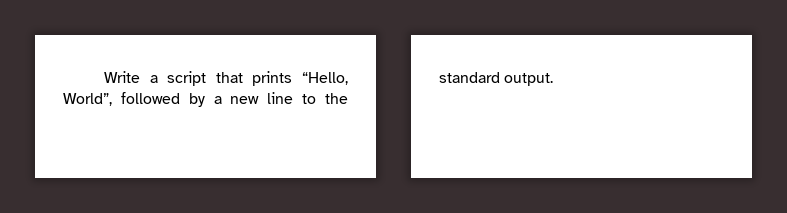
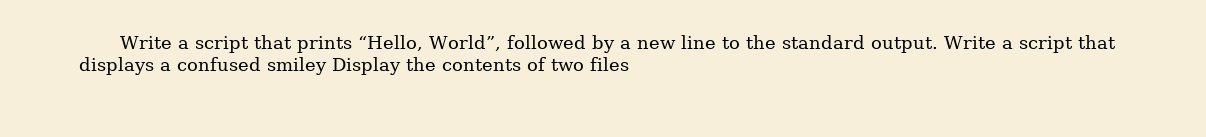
+ Write a script that displays a confused smiley Display the contents of two files

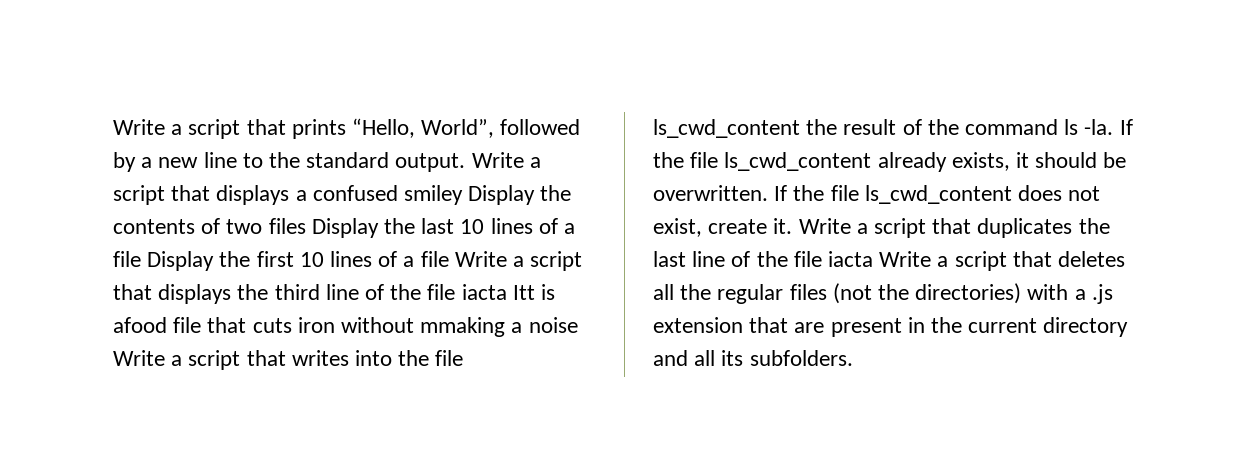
- Write a script that displays a confused smiley Display the contents of two files
+ Write a script that displays a confused smiley Display the contents of two files Display the last 10 lines of a file Display the first 10 lines of a file Write a script that displays the third line of the file iacta Itt is afood file that cuts iron without mmaking a noise Write a script that writes into the file ls_cwd_content the result of the command ls -la. If the file ls_cwd_content already exists, it should be overwritten. If the file ls_cwd_content does not exist, create it. Write a script that duplicates the last line of the file iacta Write a script that deletes all the regular files (not the directories) with a .js extension that are present in the current directory and all its subfolders.

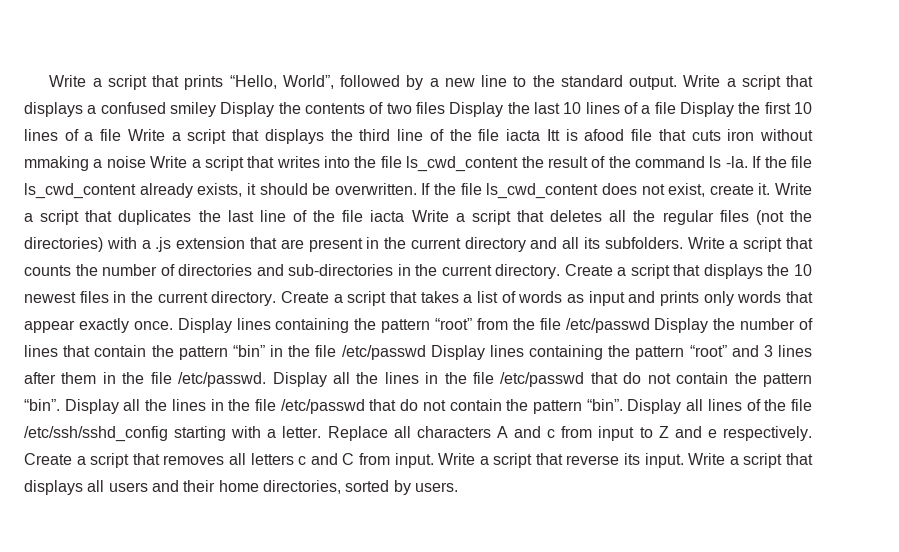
+ Write a script that counts the number of directories and sub-directories in the current directory. Create a script that displays the 10 newest files in the current directory. Create a script that takes a list of words as input and prints only words that appear exactly once. Display lines containing the pattern “root” from the file /etc/passwd Display the number of lines that contain the pattern “bin” in the file /etc/passwd Display lines containing the pattern “root” and 3 lines after them in the file /etc/passwd. Display all the lines in the file /etc/passwd that do not contain the pattern “bin”. Display all the lines in the file /etc/passwd that do not contain the pattern “bin”. Display all lines of the file /etc/ssh/sshd_config starting with a letter. Replace all characters A and c from input to Z and e respectively. Create a script that removes all letters c and C from input. Write a script that reverse its input. Write a script that displays all users and their home directories, sorted by users.

